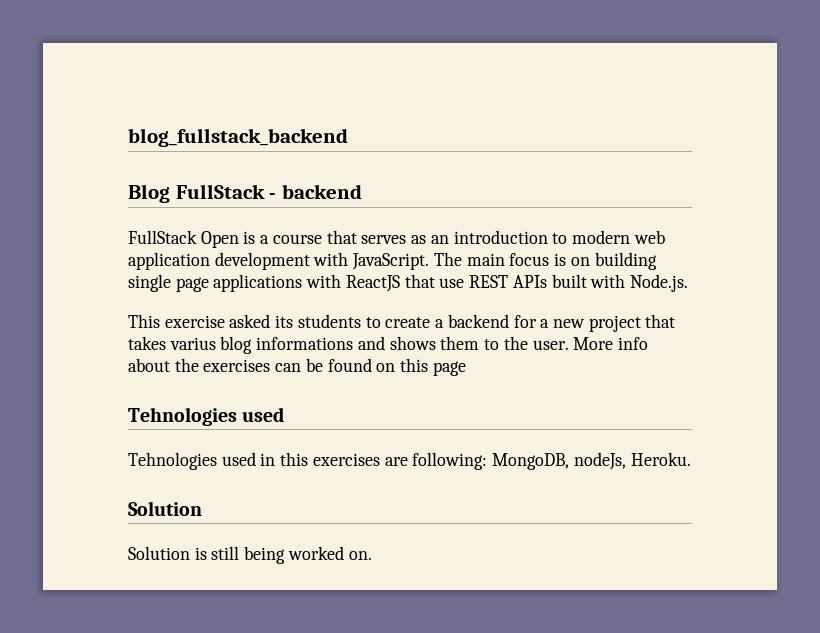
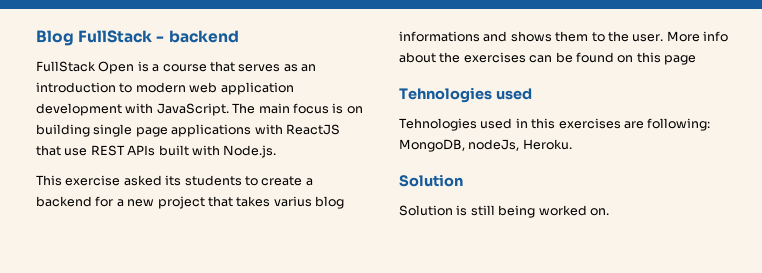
- blog_fullstack_backend

